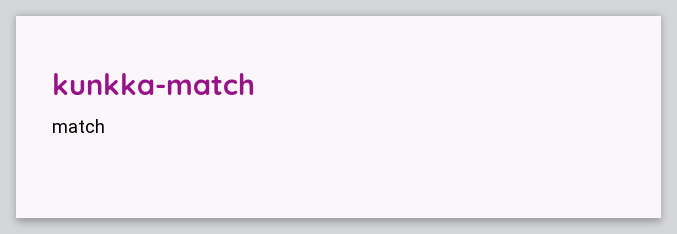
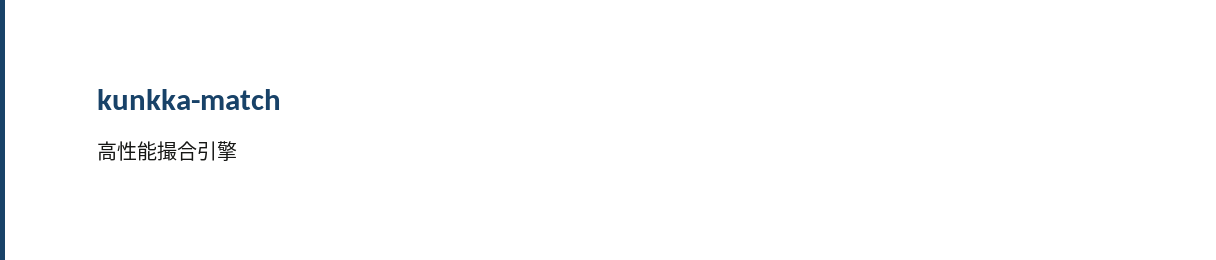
- match
+ 高性能撮合引擎

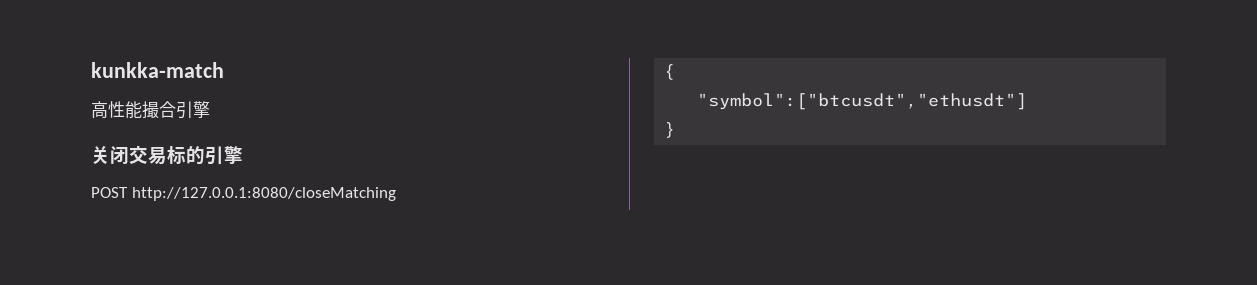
+ 关闭交易标的引擎
+ POST http://127.0.0.1:8080/closeMatching
+ {
+ "symbol":["btcusdt","ethusdt"]
+ }

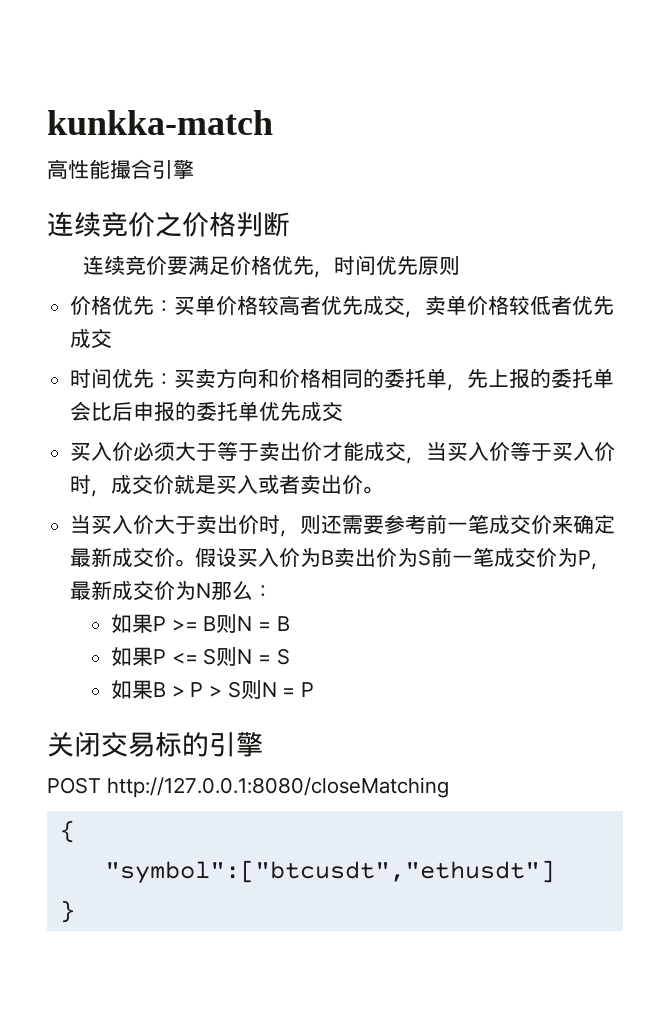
+ 连续竞价之价格判断
+ 连续竞价要满足价格优先，时间优先原则
+ 价格优先：买单价格较高者优先成交，卖单价格较低者优先成交
+ 时间优先：买卖方向和价格相同的委托单，先上报的委托单会比后申报的委托单优先成交
+ 买入价必须大于等于卖出价才能成交，当买入价等于买入价时，成交价就是买入或者卖出价。
+ 当买入价大于卖出价时，则还需要参考前一笔成交价来确定最新成交价。假设买入价为B卖出价为S前一笔成交价为P，最新成交价为N那么：
+ 如果P >= B则N = B
+ 如果P <= S则N = S
+ 如果B > P > S则N = P

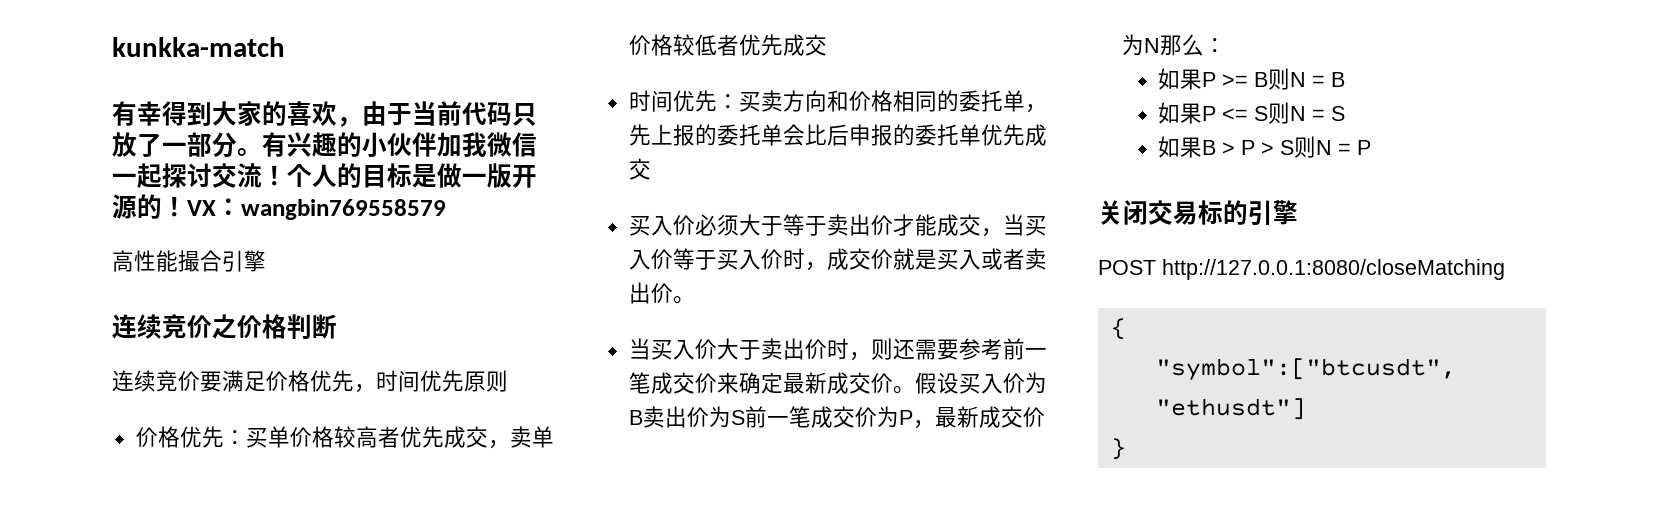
+ 有幸得到大家的喜欢，由于当前代码只放了一部分。有兴趣的小伙伴加我微信一起探讨交流！个人的目标是做一版开源的！VX：wangbin769558579

